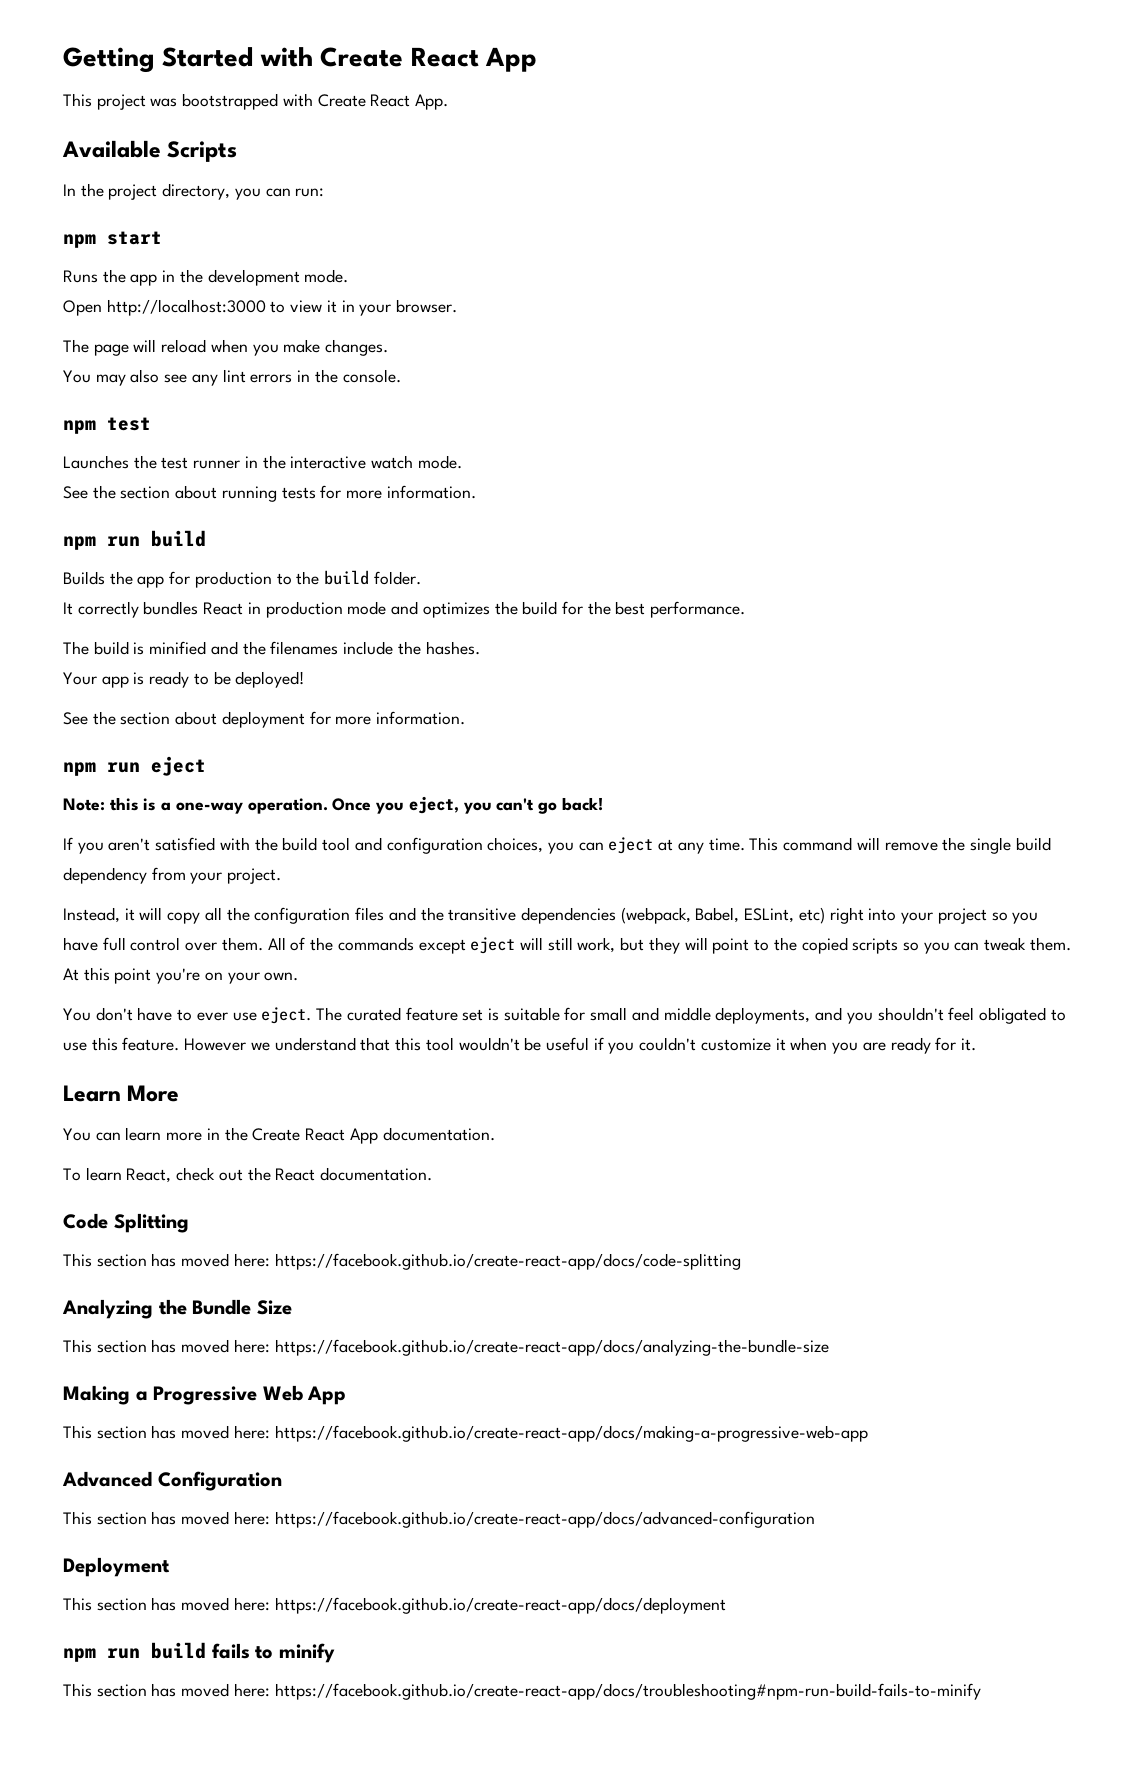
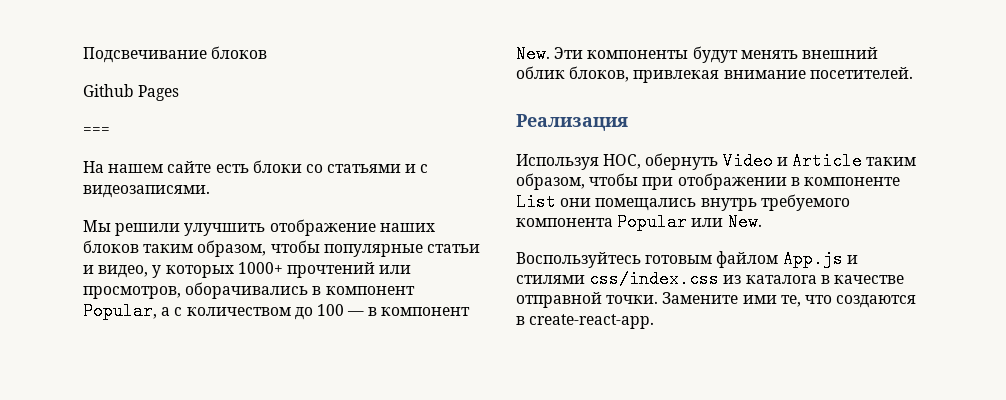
- Getting Started with Create React App
- This project was bootstrapped with Create React App.
- Available Scripts
- In the project directory, you can run:
- npm start
- Runs the app in the development mode.
- Open http://localhost:3000 to view it in your browser.
- The page will reload when you make changes.
- You may also see any lint errors in the console.
- npm test
- Launches the test runner in the interactive watch mode.
- See the section about running tests for more information.
- npm run build
- Builds the app for production to the build folder.
- It correctly bundles React in production mode and optimizes the build for the best performance.
- The build is minified and the filenames include the hashes.
- Your app is ready to be deployed!
- See the section about deployment for more information.
- npm run eject
- Note: this is a one-way operation. Once you eject, you can't go back!
- If you aren't satisfied with the build tool and configuration choices, you can eject at any time. This command will remove the single build dependency from your project.
- Instead, it will copy all the configuration files and the transitive dependencies (webpack, Babel, ESLint, etc) right into your project so you have full control over them. All of the commands except eject will still work, but they will point to the copied scripts so you can tweak them. At this point you're on your own.
- You don't have to ever use eject. The curated feature set is suitable for small and middle deployments, and you shouldn't feel obligated to use this feature. However we understand that this tool wouldn't be useful if you couldn't customize it when you are ready for it.
- Learn More
- You can learn more in the Create React App documentation.
- To learn React, check out the React documentation.
- Code Splitting
- This section has moved here: https://facebook.github.io/create-react-app/docs/code-splitting
- Analyzing the Bundle Size
- This section has moved here: https://facebook.github.io/create-react-app/docs/analyzing-the-bundle-size
- Making a Progressive Web App
- This section has moved here: https://facebook.github.io/create-react-app/docs/making-a-progressive-web-app
- Advanced Configuration
- This section has moved here: https://facebook.github.io/create-react-app/docs/advanced-configuration
- Deployment
- This section has moved here: https://facebook.github.io/create-react-app/docs/deployment
- npm run build fails to minify
- This section has moved here: https://facebook.github.io/create-react-app/docs/troubleshooting#npm-run-build-fails-to-minify
+ Подсвечивание блоков
+ Github Pages
+ ===
+ На нашем сайте есть блоки со статьями и с видеозаписями.
+ Мы решили улучшить отображение наших блоков таким образом, чтобы популярные статьи и видео, у которых 1000+ прочтений или просмотров, оборачивались в компонент Popular, а с количеством до 100 — в компонент New. Эти компоненты будут менять внешний облик блоков, привлекая внимание посетителей.
+ Реализация
+ Используя HOC, обернуть Video и Article таким образом, чтобы при отображении в компоненте List они помещались внутрь требуемого компонента Popular или New.
+ Воспользуйтесь готовым файлом App.js и стилями css/index.css из каталога в качестве отправной точки. Замените ими те, что создаются в create-react-app.

